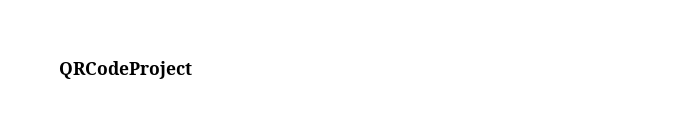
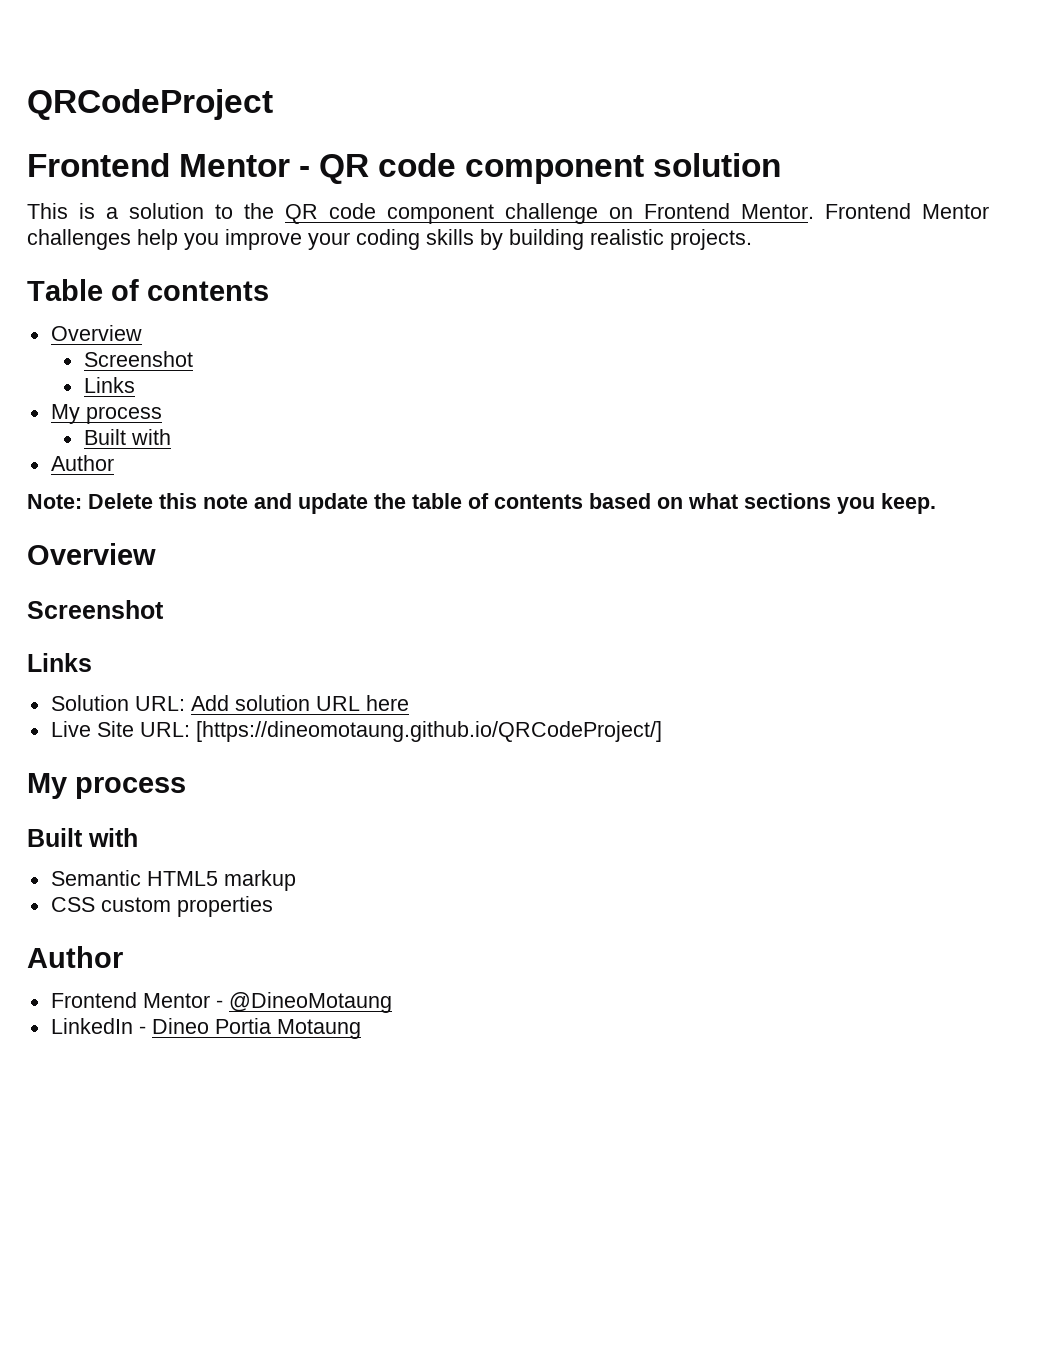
+ Frontend Mentor - QR code component solution
+ This is a solution to the QR code component challenge on Frontend Mentor. Frontend Mentor challenges help you improve your coding skills by building realistic projects.
+ Table of contents
+ Overview
+ Screenshot
+ Links
+ My process
+ Built with
+ Author
+ Note: Delete this note and update the table of contents based on what sections you keep.
+ Overview
+ Screenshot
+ Links
+ Solution URL: Add solution URL here
+ Live Site URL: [https://dineomotaung.github.io/QRCodeProject/]
+ My process
+ Built with
+ Semantic HTML5 markup
+ CSS custom properties
+ Author
+ Frontend Mentor - @DineoMotaung
+ LinkedIn - Dineo Portia Motaung

